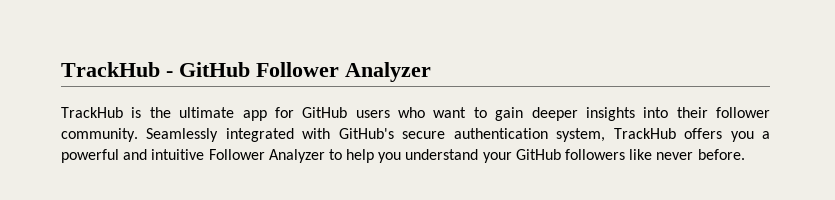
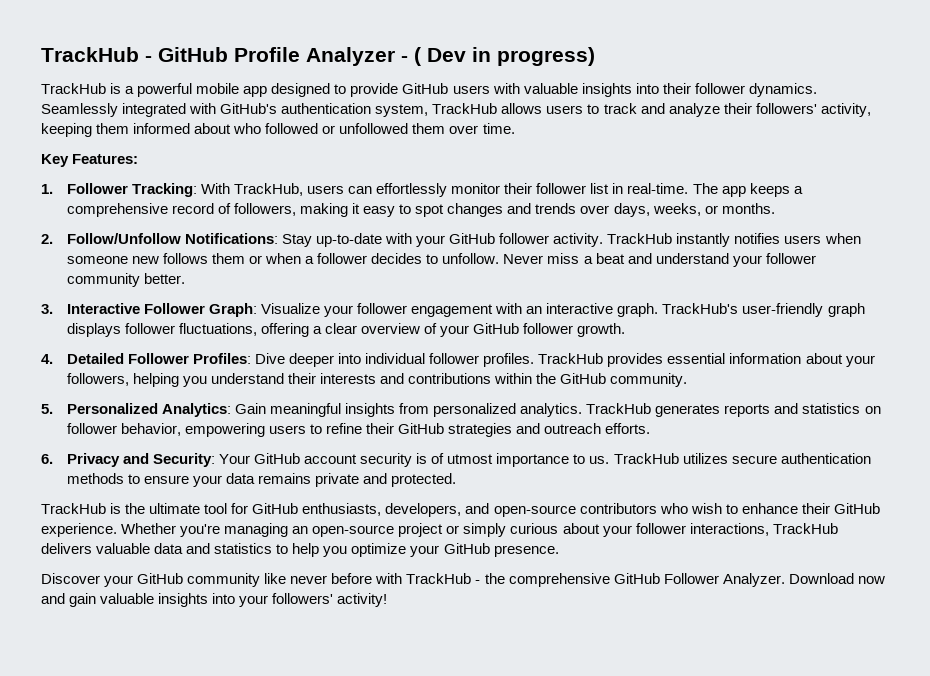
- TrackHub - GitHub Follower Analyzer
+ TrackHub - GitHub Profile Analyzer - ( Dev in progress)
+ TrackHub is a powerful mobile app designed to provide GitHub users with valuable insights into their follower dynamics. Seamlessly integrated with GitHub's authentication system, TrackHub allows users to track and analyze their followers' activity, keeping them informed about who followed or unfollowed them over time.
+ Key Features:
+ 1. Follower Tracking: With TrackHub, users can effortlessly monitor their follower list in real-time. The app keeps a comprehensive record of followers, making it easy to spot changes and trends over days, weeks, or months.
+ 2. Follow/Unfollow Notifications: Stay up-to-date with your GitHub follower activity. TrackHub instantly notifies users when someone new follows them or when a follower decides to unfollow. Never miss a beat and understand your follower community better.
+ 3. Interactive Follower Graph: Visualize your follower engagement with an interactive graph. TrackHub's user-friendly graph displays follower fluctuations, offering a clear overview of your GitHub follower growth.
+ 4. Detailed Follower Profiles: Dive deeper into individual follower profiles. TrackHub provides essential information about your followers, helping you understand their interests and contributions within the GitHub community.
+ 5. Personalized Analytics: Gain meaningful insights from personalized analytics. TrackHub generates reports and statistics on follower behavior, empowering users to refine their GitHub strategies and outreach efforts.
+ 6. Privacy and Security: Your GitHub account security is of utmost importance to us. TrackHub utilizes secure authentication methods to ensure your data remains private and protected.
- TrackHub is the ultimate app for GitHub users who want to gain deeper insights into their follower community. Seamlessly integrated with GitHub's secure authentication system, TrackHub offers you a powerful and intuitive Follower Analyzer to help you understand your GitHub followers like never before.
+ TrackHub is the ultimate tool for GitHub enthusiasts, developers, and open-source contributors who wish to enhance their GitHub experience. Whether you're managing an open-source project or simply curious about your follower interactions, TrackHub delivers valuable data and statistics to help you optimize your GitHub presence.
+ Discover your GitHub community like never before with TrackHub - the comprehensive GitHub Follower Analyzer. Download now and gain valuable insights into your followers' activity!

